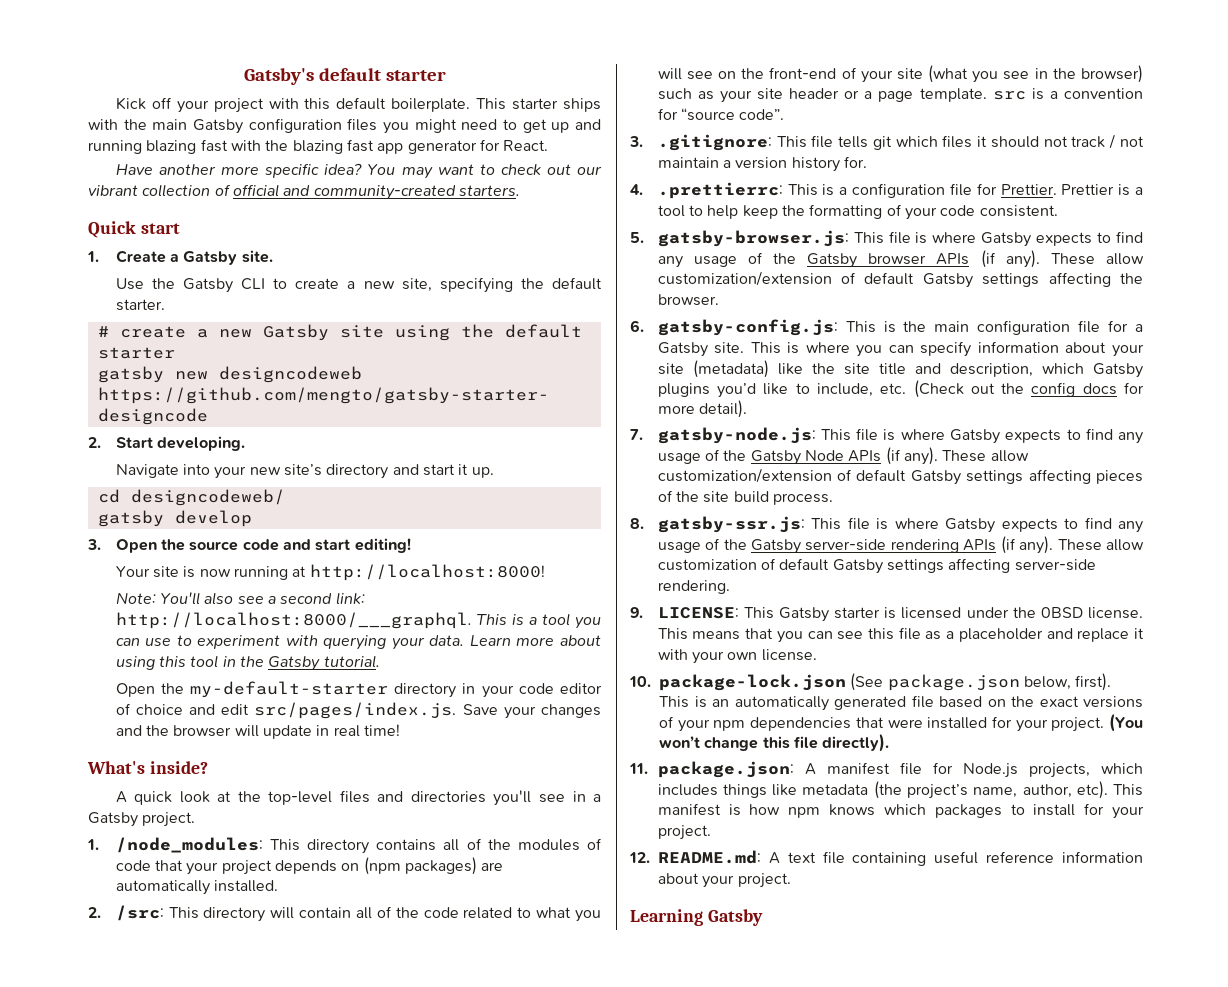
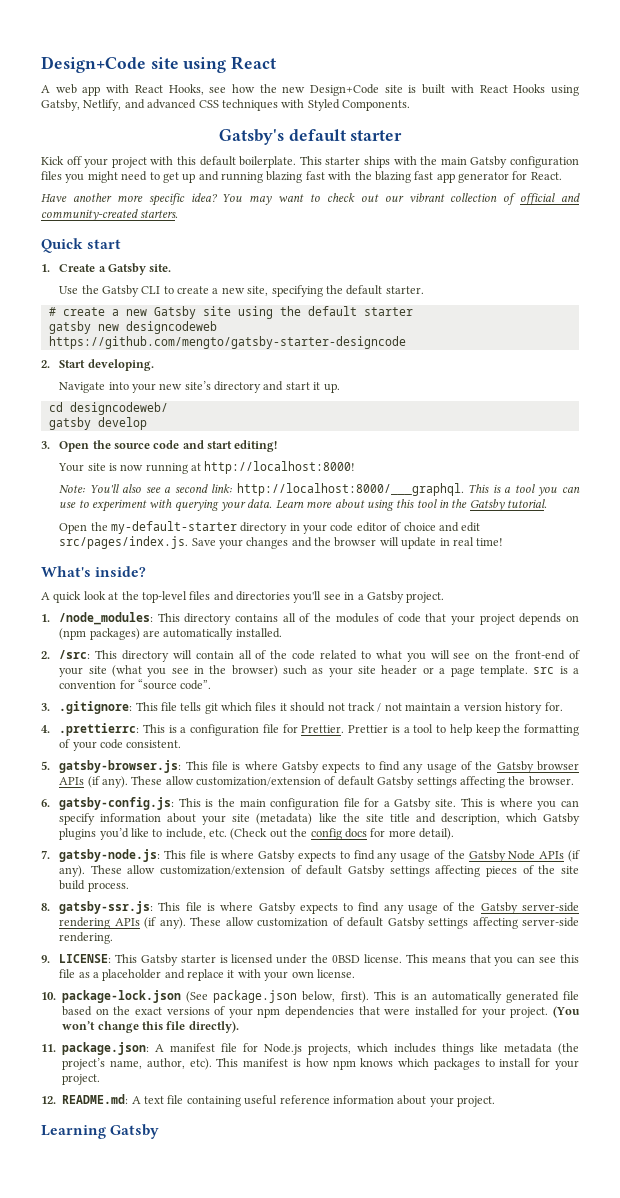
+ Design+Code site using React
+ A web app with React Hooks, see how the new Design+Code site is built with React Hooks using Gatsby, Netlify, and advanced CSS techniques with Styled Components.

